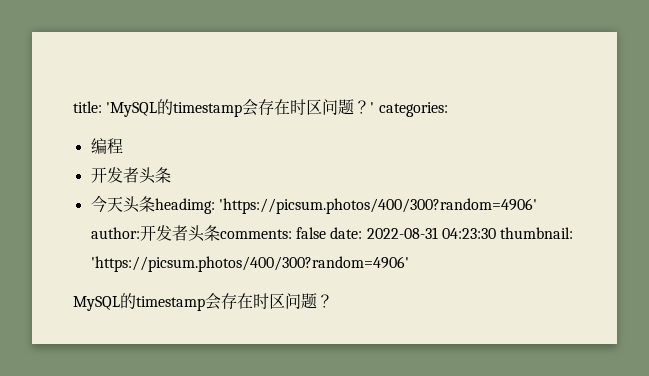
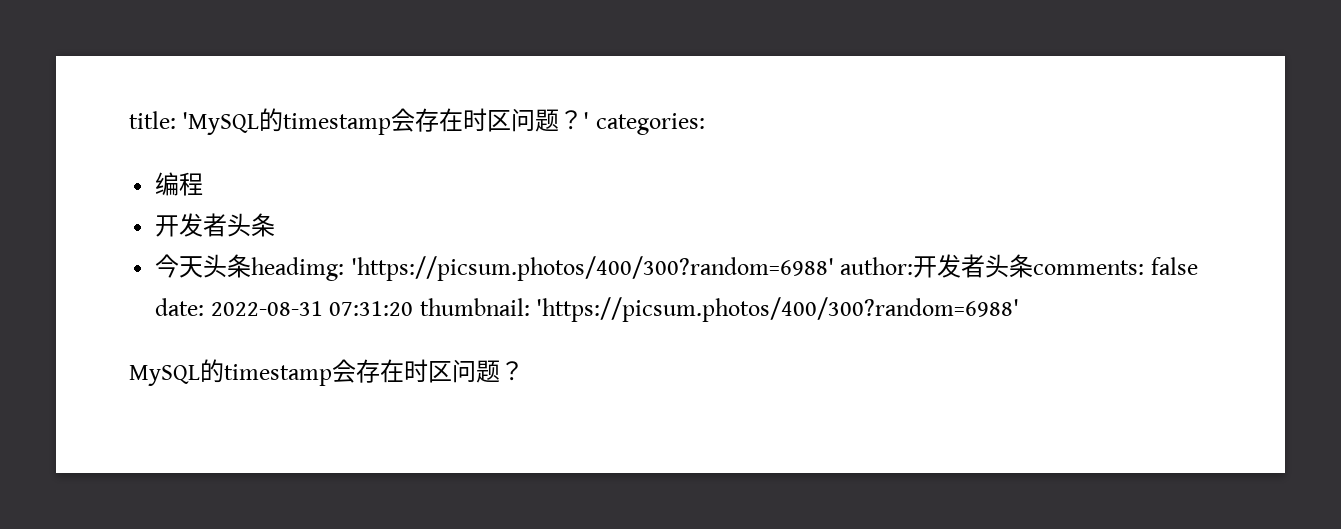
- 今天头条headimg: 'https://picsum.photos/400/300?random=4906' author:开发者头条comments: false date: 2022-08-31 04:23:30 thumbnail: 'https://picsum.photos/400/300?random=4906'
+ 今天头条headimg: 'https://picsum.photos/400/300?random=6988' author:开发者头条comments: false date: 2022-08-31 07:31:20 thumbnail: 'https://picsum.photos/400/300?random=6988'

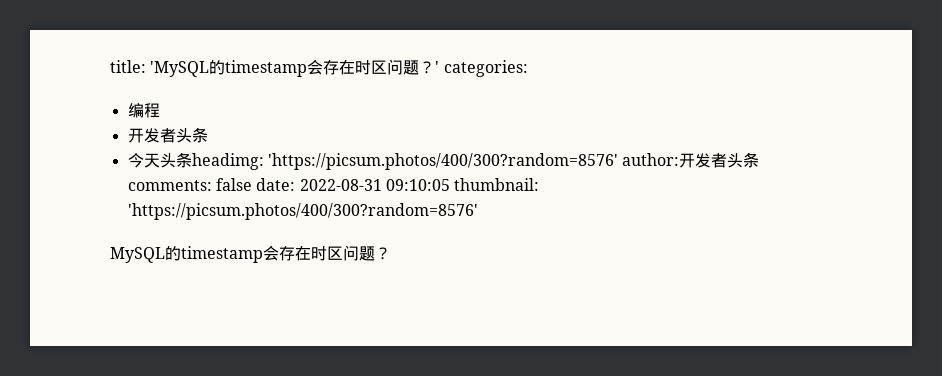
- 今天头条headimg: 'https://picsum.photos/400/300?random=6988' author:开发者头条comments: false date: 2022-08-31 07:31:20 thumbnail: 'https://picsum.photos/400/300?random=6988'
+ 今天头条headimg: 'https://picsum.photos/400/300?random=8576' author:开发者头条comments: false date: 2022-08-31 09:10:05 thumbnail: 'https://picsum.photos/400/300?random=8576'

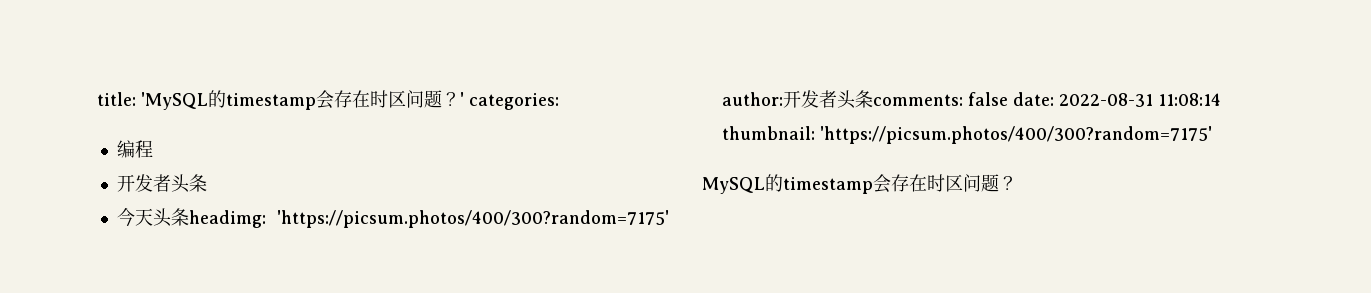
- 今天头条headimg: 'https://picsum.photos/400/300?random=8576' author:开发者头条comments: false date: 2022-08-31 09:10:05 thumbnail: 'https://picsum.photos/400/300?random=8576'
+ 今天头条headimg: 'https://picsum.photos/400/300?random=7175' author:开发者头条comments: false date: 2022-08-31 11:08:14 thumbnail: 'https://picsum.photos/400/300?random=7175'

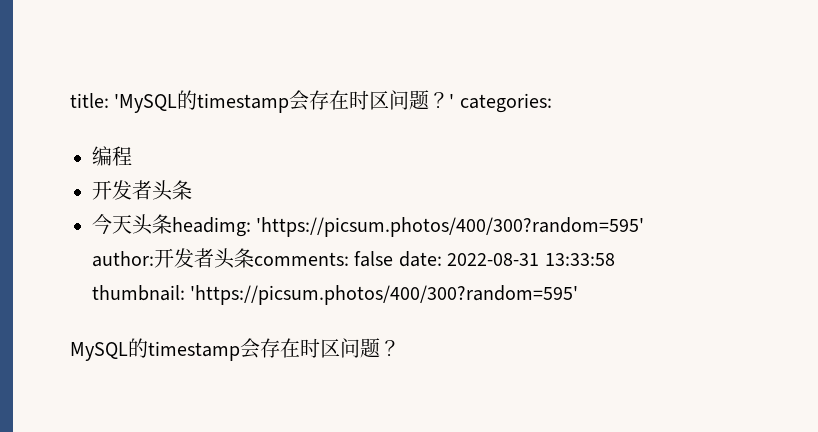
- 今天头条headimg: 'https://picsum.photos/400/300?random=7175' author:开发者头条comments: false date: 2022-08-31 11:08:14 thumbnail: 'https://picsum.photos/400/300?random=7175'
+ 今天头条headimg: 'https://picsum.photos/400/300?random=595' author:开发者头条comments: false date: 2022-08-31 13:33:58 thumbnail: 'https://picsum.photos/400/300?random=595'

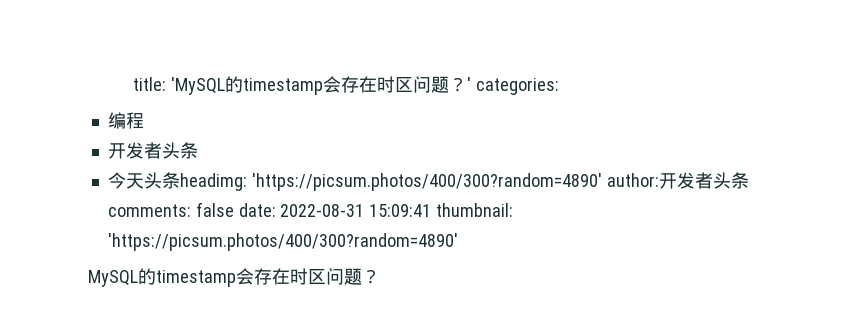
- 今天头条headimg: 'https://picsum.photos/400/300?random=595' author:开发者头条comments: false date: 2022-08-31 13:33:58 thumbnail: 'https://picsum.photos/400/300?random=595'
+ 今天头条headimg: 'https://picsum.photos/400/300?random=4890' author:开发者头条comments: false date: 2022-08-31 15:09:41 thumbnail: 'https://picsum.photos/400/300?random=4890'

